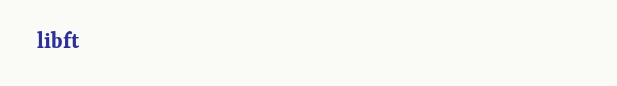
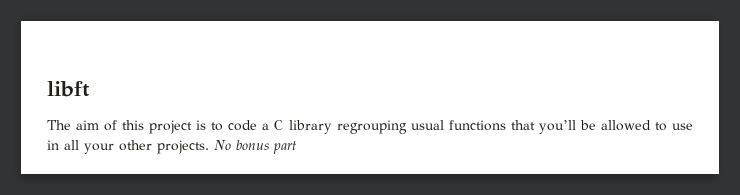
+ The aim of this project is to code a C library regrouping usual functions that you’ll be allowed to use in all your other projects. No bonus part

